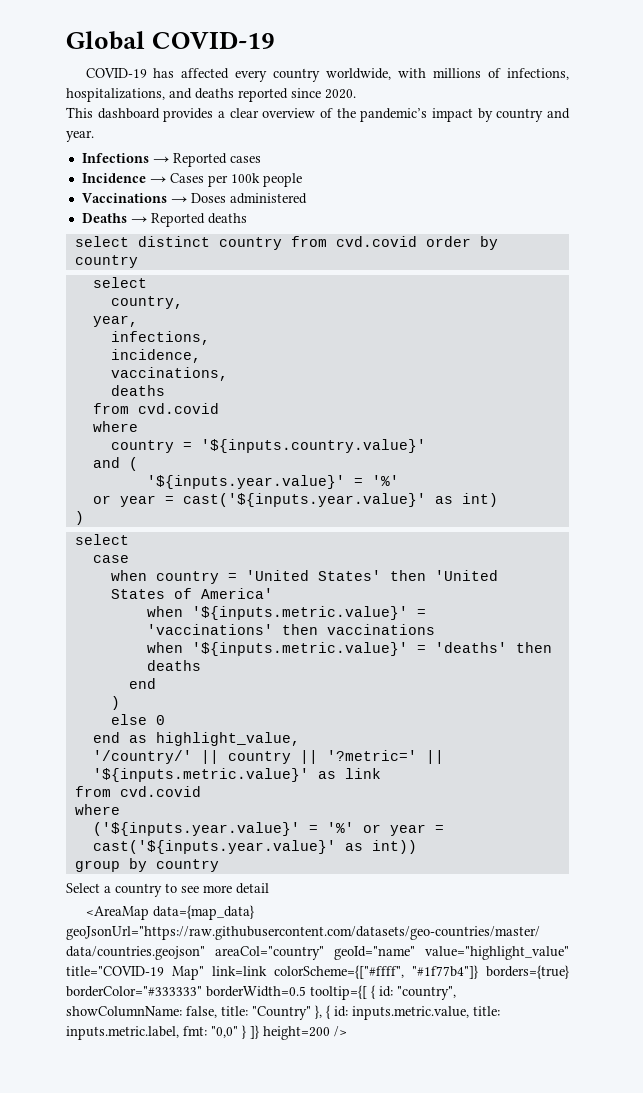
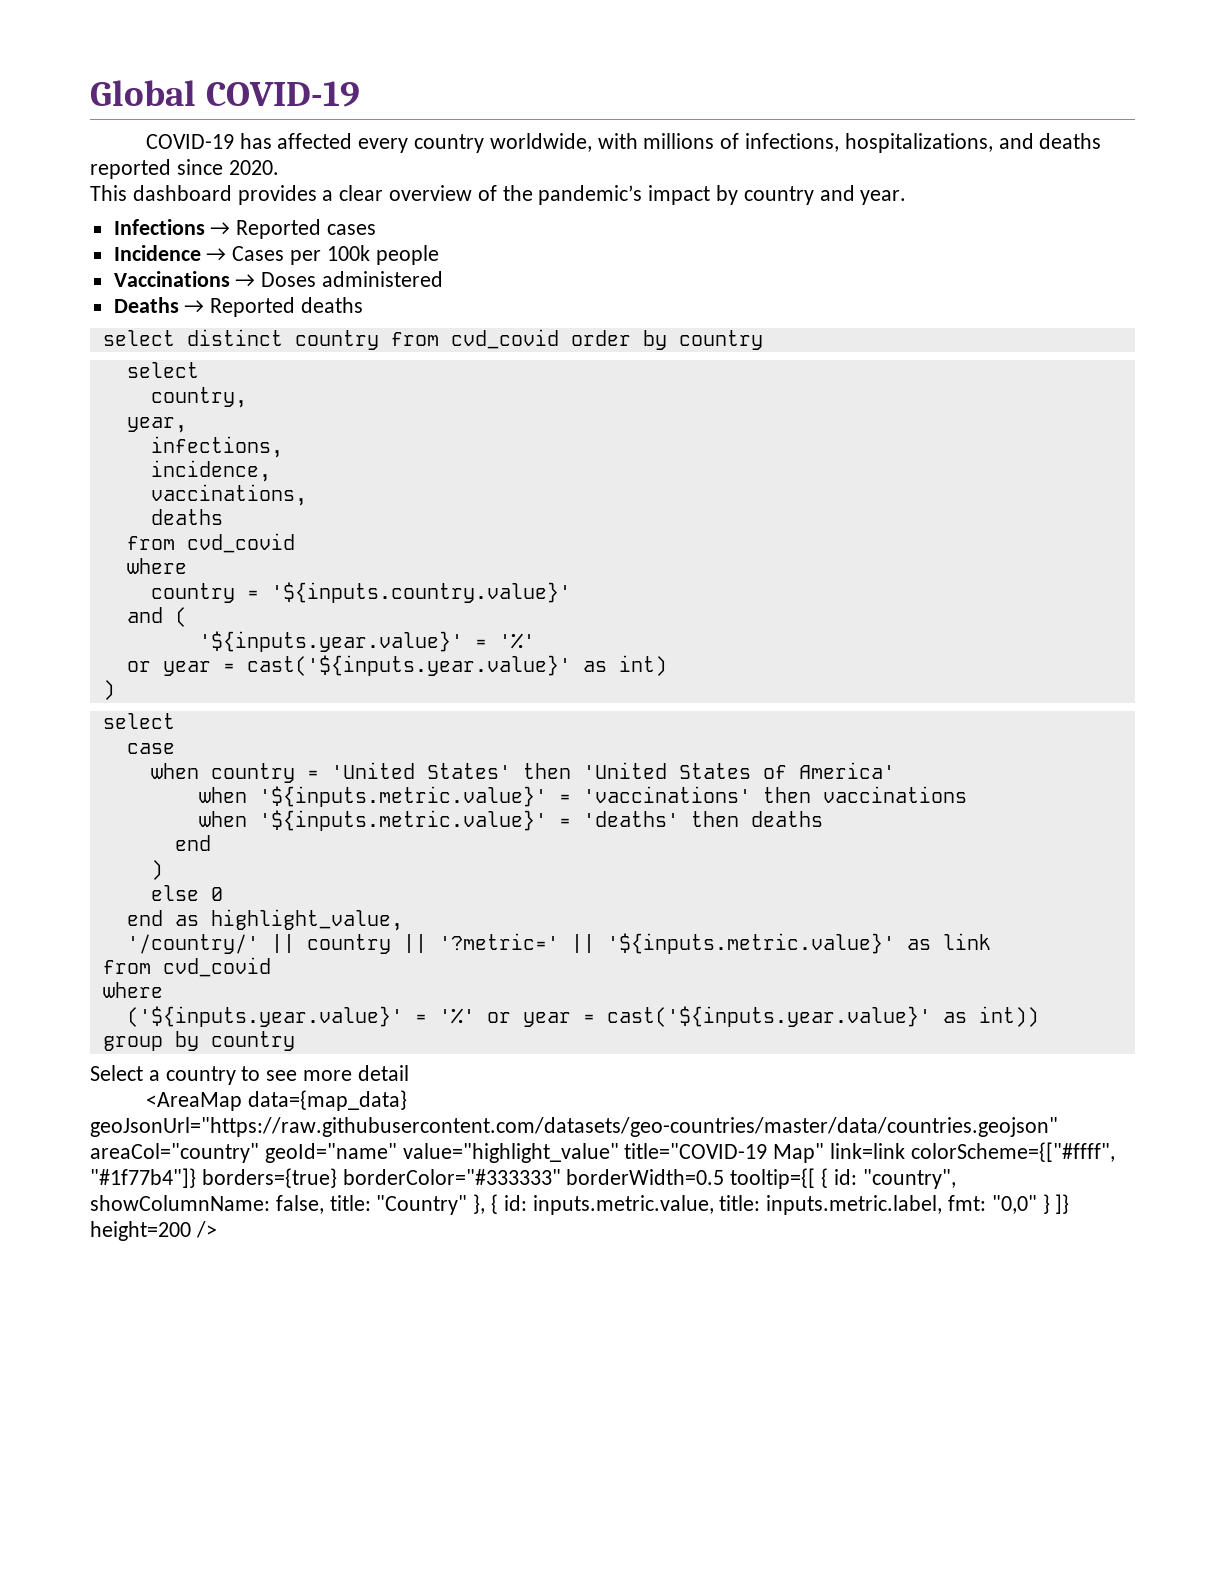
- select distinct country from cvd.covid order by country
+ select distinct country from cvd_covid order by country
  vaccinations,
  deaths
- from cvd.covid
+ from cvd_covid
  '/country/' || country || '?metric=' || '${inputs.metric.value}' as link
- from cvd.covid
+ from cvd_covid

